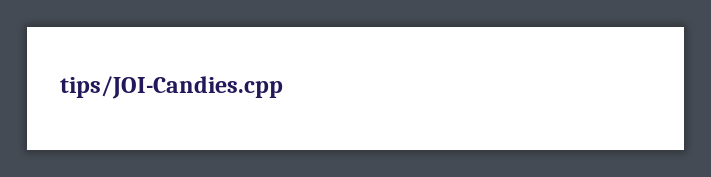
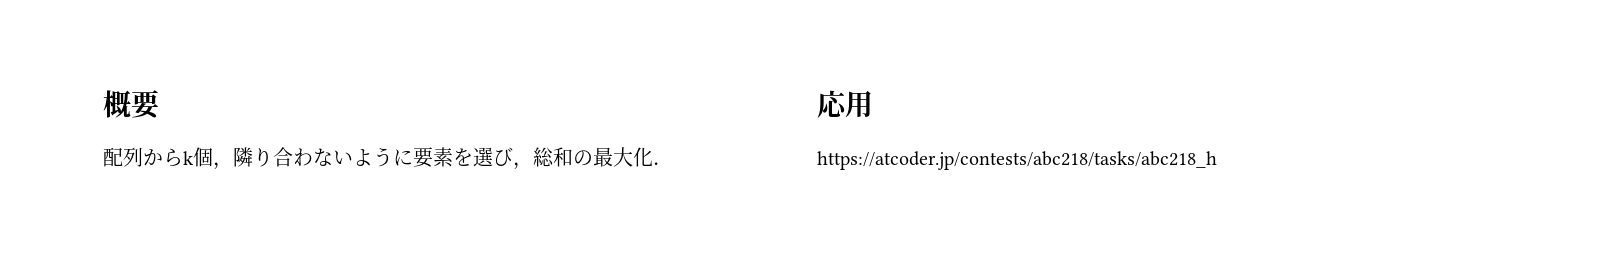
- tips/JOI-Candies.cpp
+ 概要
+ 配列からk個，隣り合わないように要素を選び，総和の最大化．
+ 応用
+ https://atcoder.jp/contests/abc218/tasks/abc218_h

